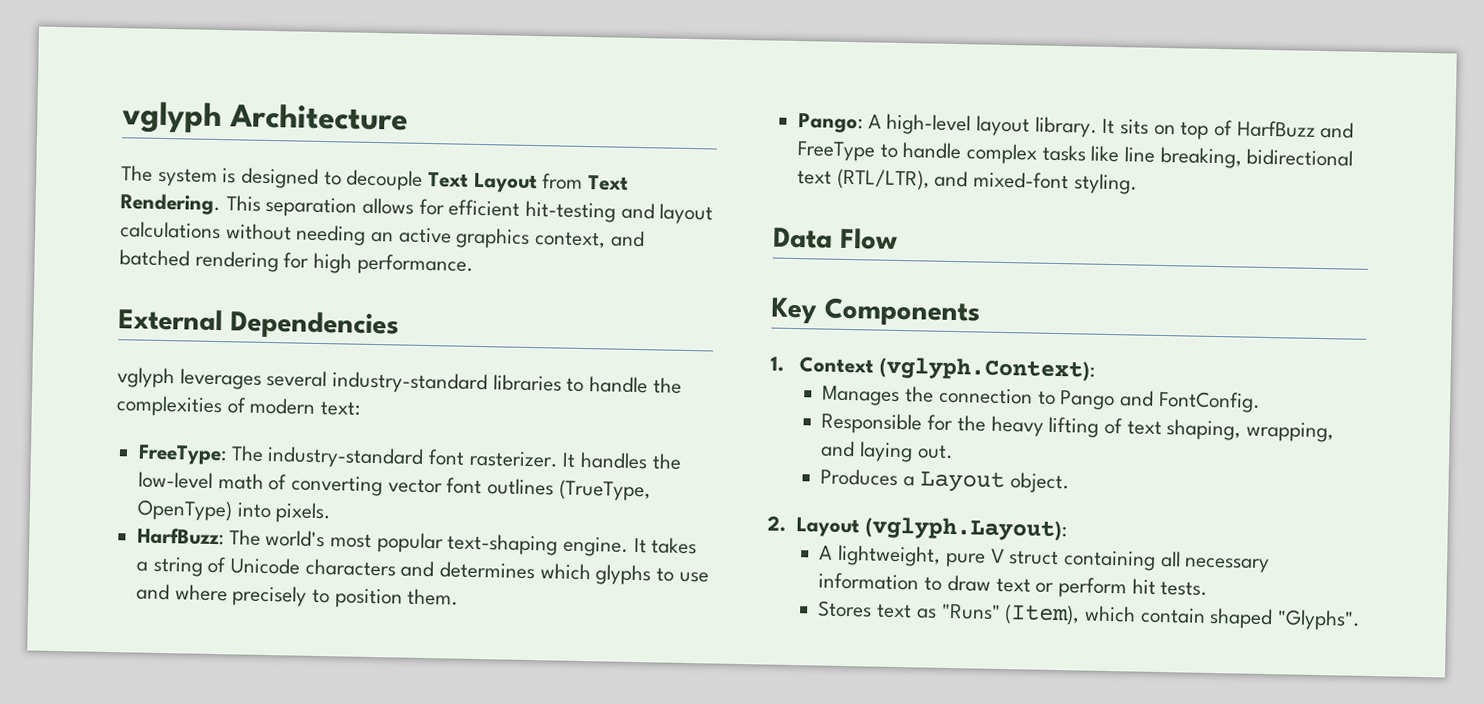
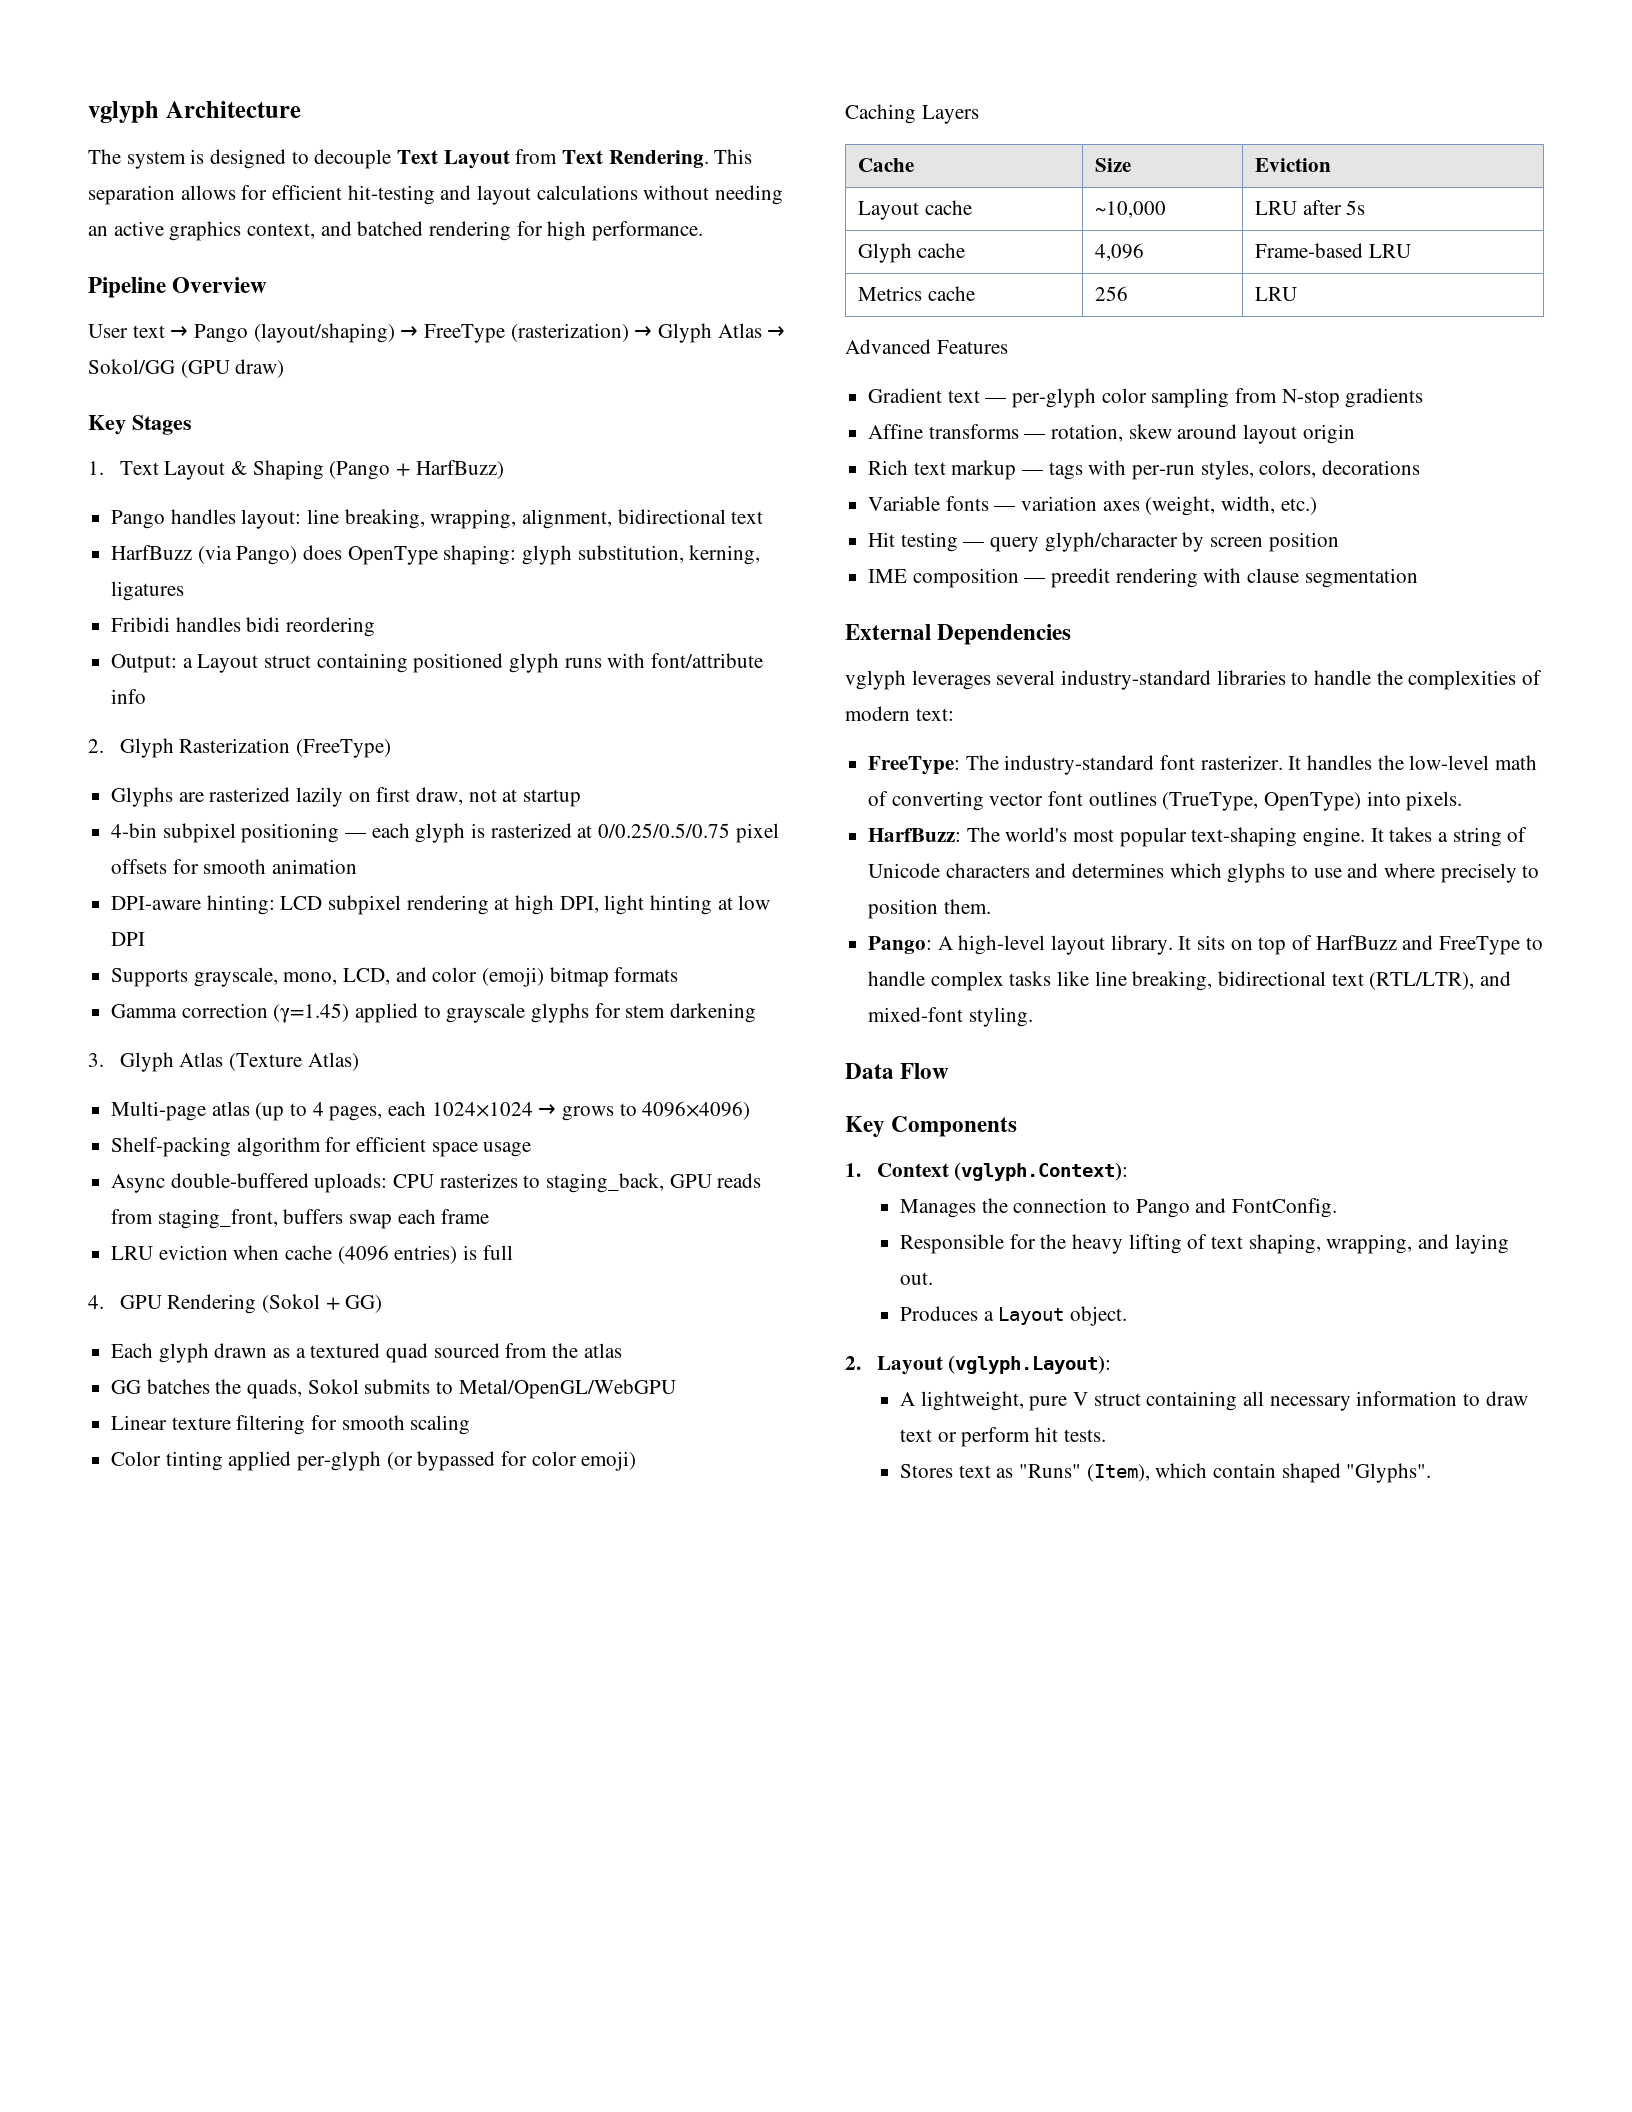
+ Pipeline Overview
+ User text → Pango (layout/shaping) → FreeType (rasterization) → Glyph Atlas → Sokol/GG (GPU draw)
+ Key Stages
+ 1. Text Layout & Shaping (Pango + HarfBuzz)
+ Pango handles layout: line breaking, wrapping, alignment, bidirectional text
+ HarfBuzz (via Pango) does OpenType shaping: glyph substitution, kerning, ligatures
+ Fribidi handles bidi reordering
+ Output: a Layout struct containing positioned glyph runs with font/attribute info
+ 2. Glyph Rasterization (FreeType)
+ Glyphs are rasterized lazily on first draw, not at startup
+ 4-bin subpixel positioning — each glyph is rasterized at 0/0.25/0.5/0.75 pixel offsets for smooth animation
+ DPI-aware hinting: LCD subpixel rendering at high DPI, light hinting at low DPI
+ Supports grayscale, mono, LCD, and color (emoji) bitmap formats
+ Gamma correction (γ=1.45) applied to grayscale glyphs for stem darkening
+ 3. Glyph Atlas (Texture Atlas)
+ Multi-page atlas (up to 4 pages, each 1024×1024 → grows to 4096×4096)
+ Shelf-packing algorithm for efficient space usage
+ Async double-buffered uploads: CPU rasterizes to staging_back, GPU reads from staging_front, buffers swap each frame
+ LRU eviction when cache (4096 entries) is full
+ 4. GPU Rendering (Sokol + GG)
+ Each glyph drawn as a textured quad sourced from the atlas
+ GG batches the quads, Sokol submits to Metal/OpenGL/WebGPU
+ Linear texture filtering for smooth scaling
+ Color tinting applied per-glyph (or bypassed for color emoji)
+ Caching Layers
+ Cache | Size | Eviction
+ Layout cache | ~10,000 | LRU after 5s
+ Glyph cache | 4,096 | Frame-based LRU
+ Metrics cache | 256 | LRU
+ Advanced Features
+ Gradient text — per-glyph color sampling from N-stop gradients
+ Affine transforms — rotation, skew around layout origin
+ Rich text markup — tags with per-run styles, colors, decorations
+ Variable fonts — variation axes (weight, width, etc.)
+ Hit testing — query glyph/character by screen position
+ IME composition — preedit rendering with clause segmentation

